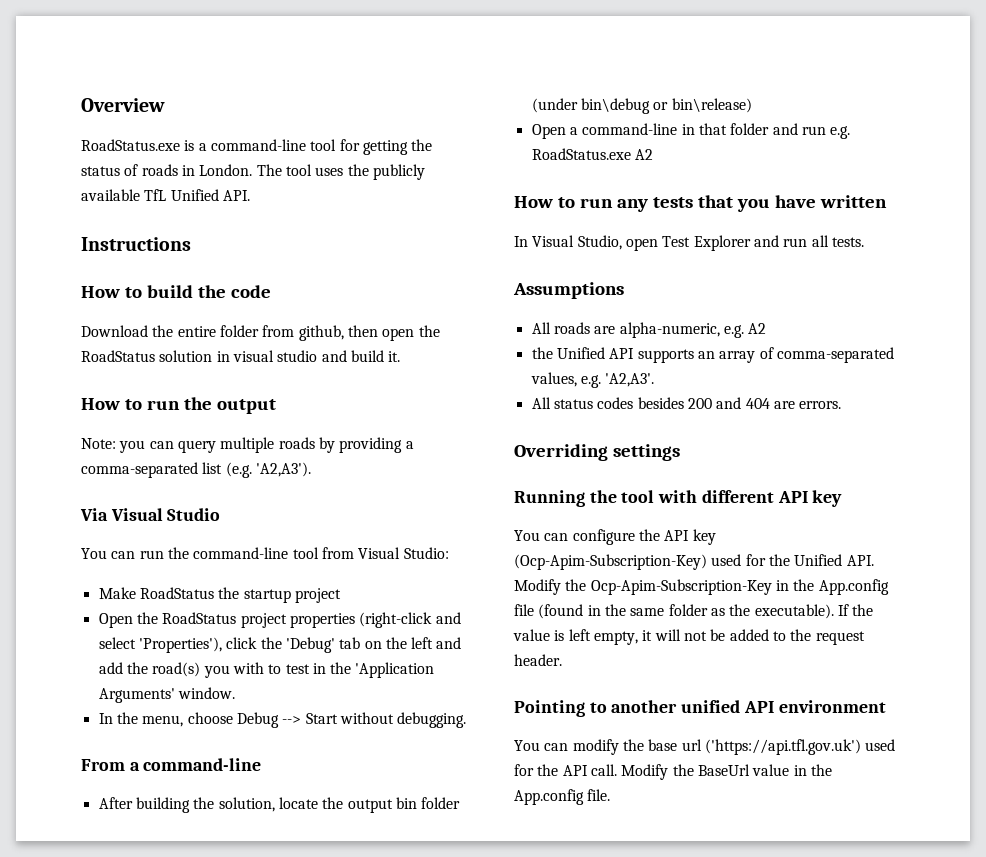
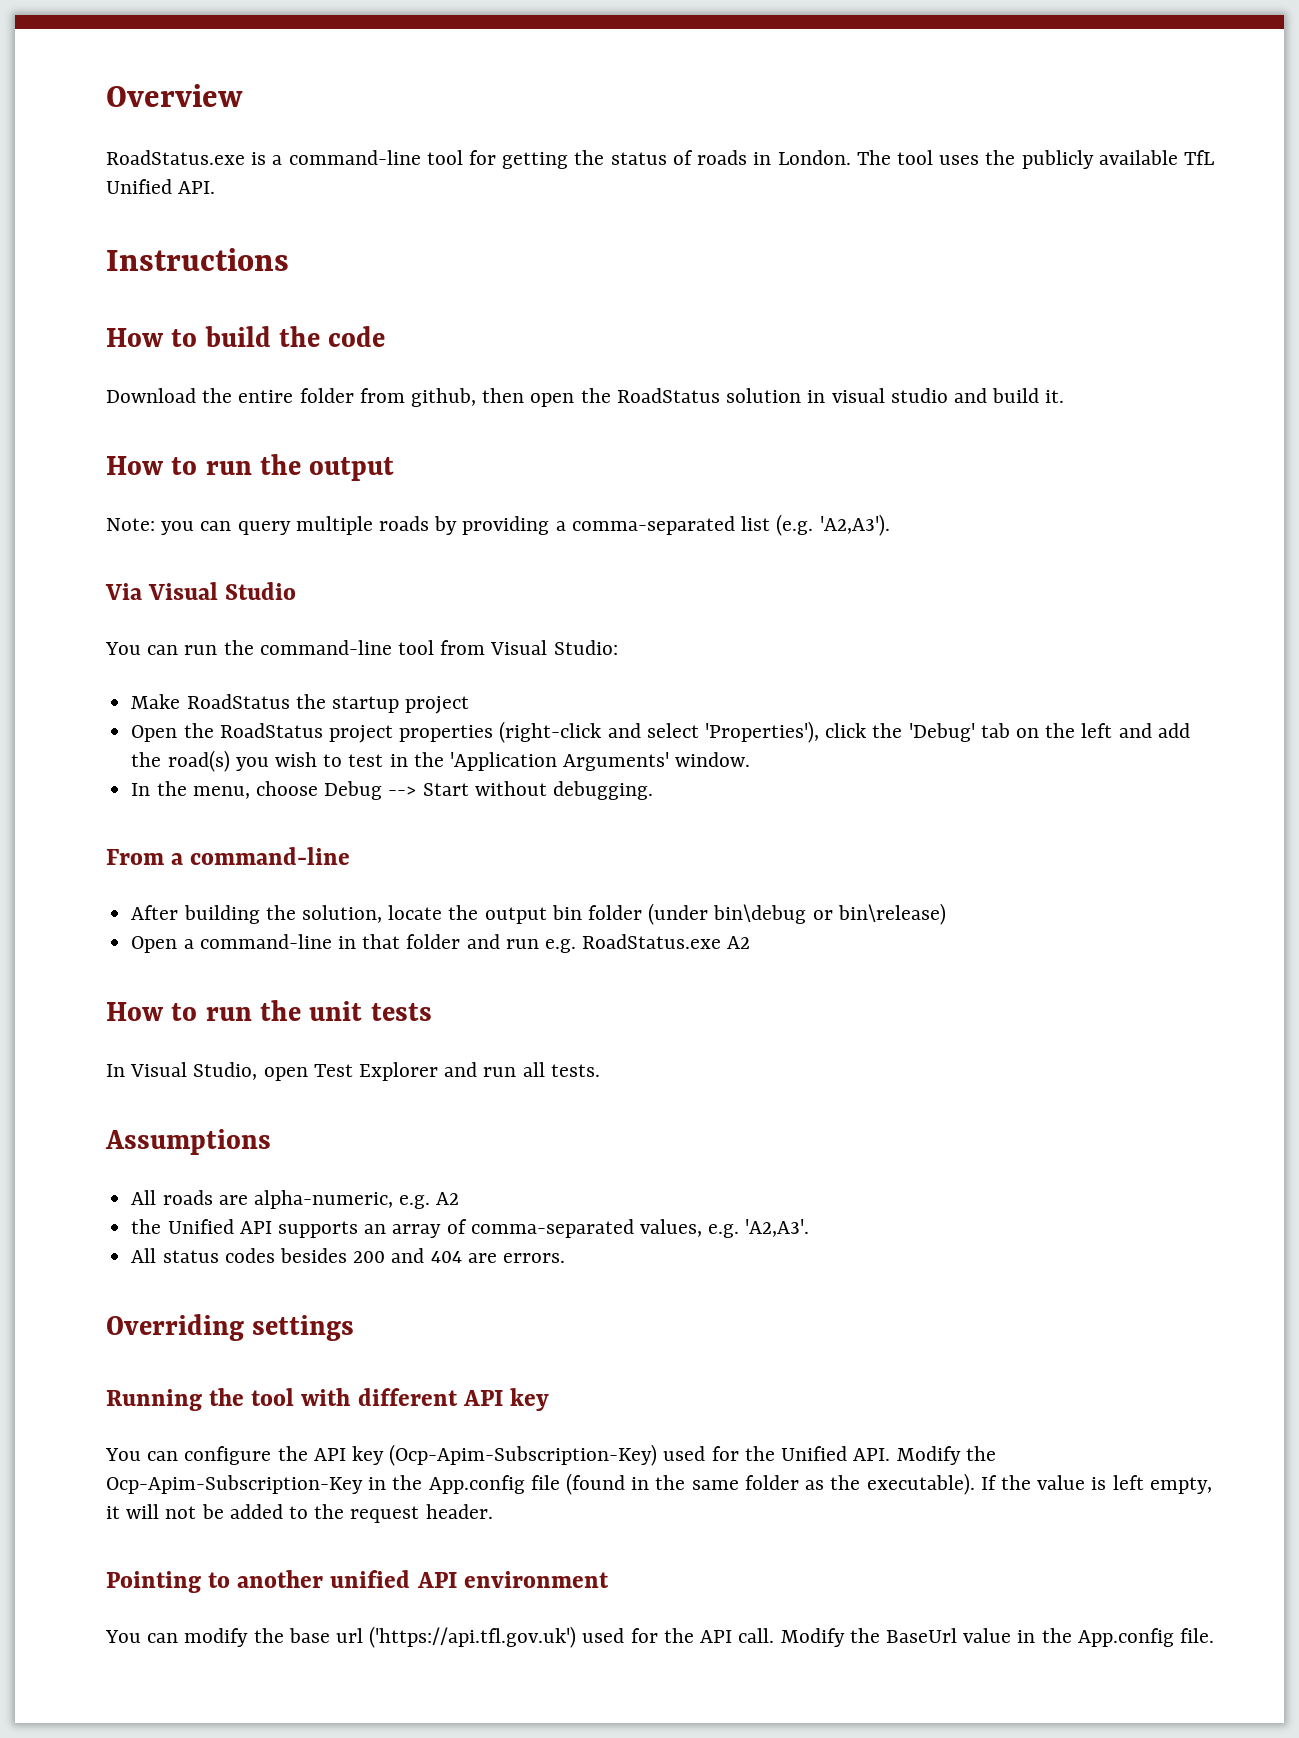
- Open the RoadStatus project properties (right-click and select 'Properties'), click the 'Debug' tab on the left and add the road(s) you with to test in the 'Application Arguments' window.
+ Open the RoadStatus project properties (right-click and select 'Properties'), click the 'Debug' tab on the left and add the road(s) you wish to test in the 'Application Arguments' window.
- How to run any tests that you have written
+ How to run the unit tests

